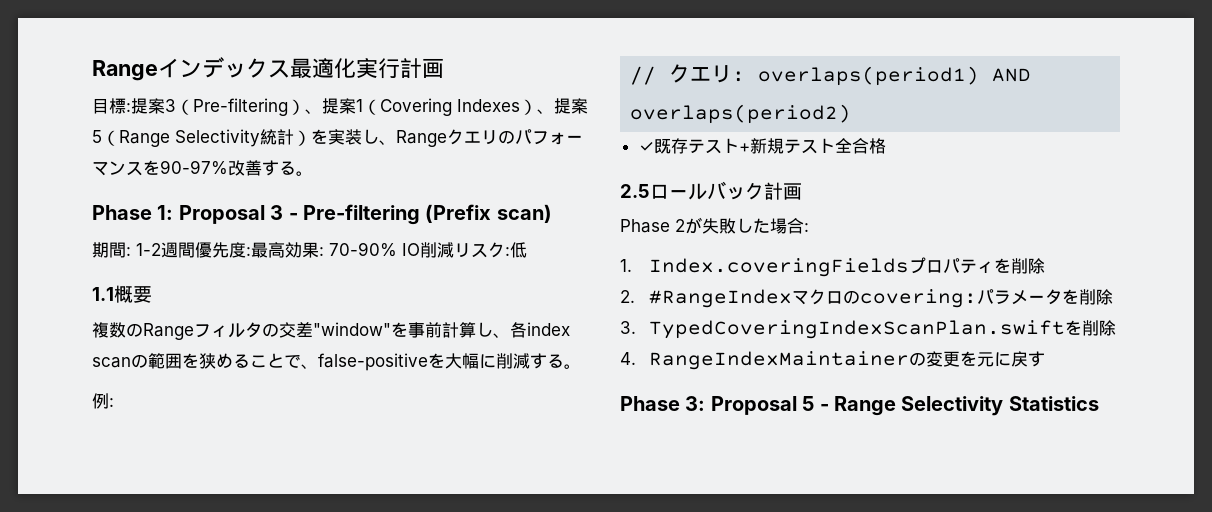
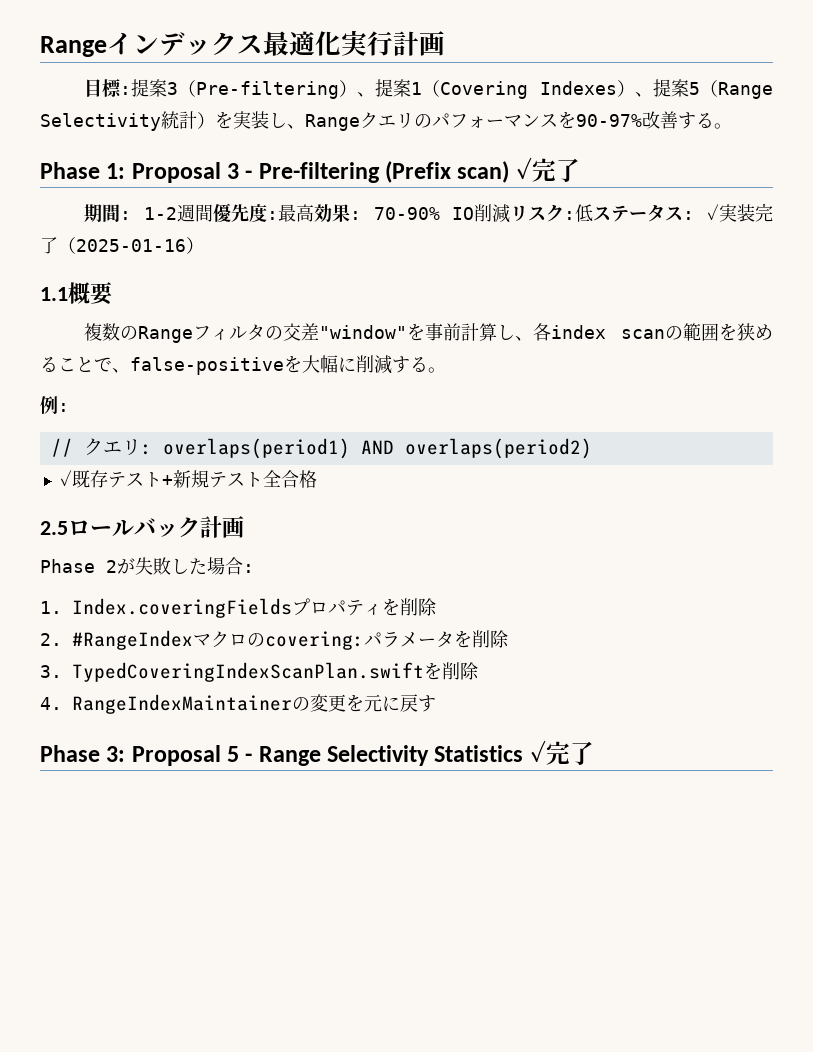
- Phase 1: Proposal 3 - Pre-filtering (Prefix scan)
+ Phase 1: Proposal 3 - Pre-filtering (Prefix scan) ✓完了
- 期間: 1-2週間優先度:最高効果: 70-90% IO削減リスク:低
+ 期間: 1-2週間優先度:最高効果: 70-90% IO削減リスク:低ステータス: ✓実装完了（2025-01-16）
- Phase 3: Proposal 5 - Range Selectivity Statistics
+ Phase 3: Proposal 5 - Range Selectivity Statistics ✓完了

